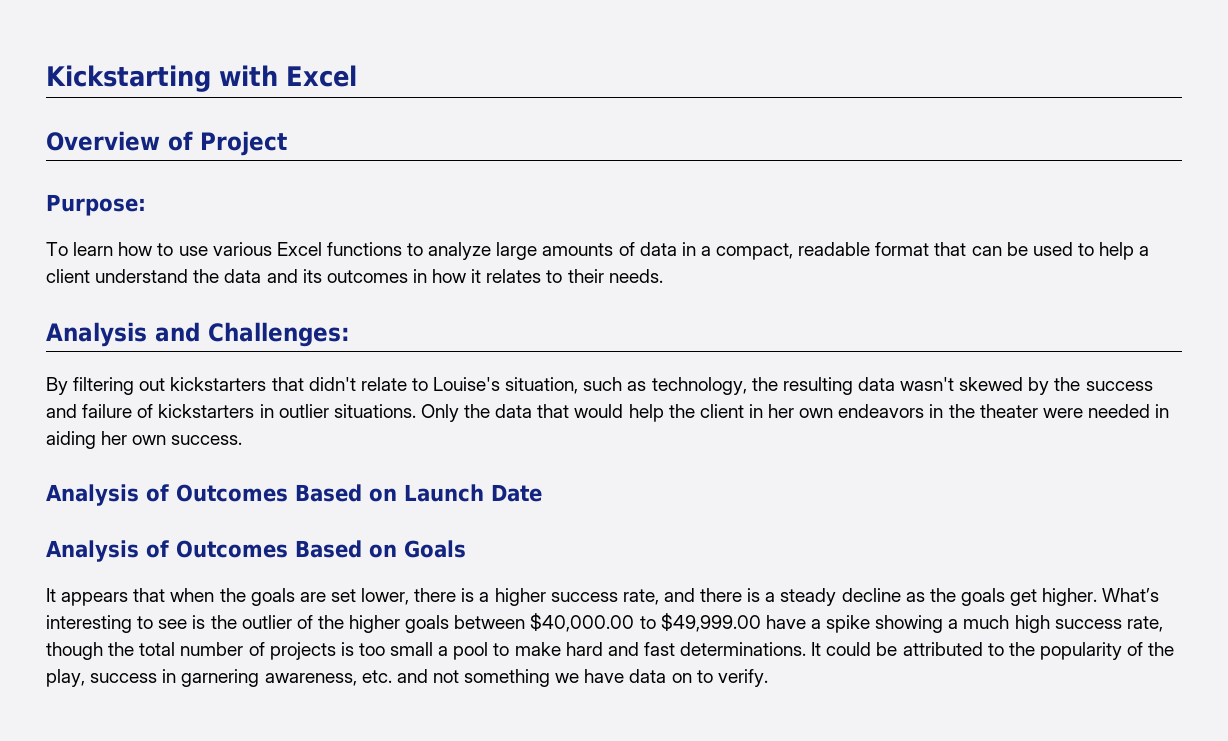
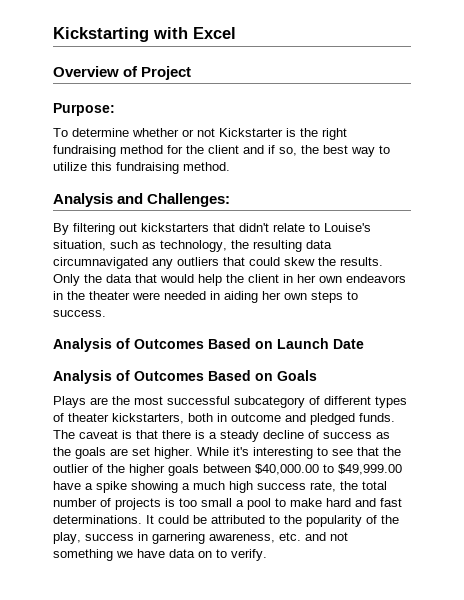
- To learn how to use various Excel functions to analyze large amounts of data in a compact, readable format that can be used to help a client understand the data and its outcomes in how it relates to their needs.
+ To determine whether or not Kickstarter is the right fundraising method for the client and if so, the best way to utilize this fundraising method.
- By filtering out kickstarters that didn't relate to Louise's situation, such as technology, the resulting data wasn't skewed by the success and failure of kickstarters in outlier situations.
+ By filtering out kickstarters that didn't relate to Louise's situation, such as technology, the resulting data circumnavigated any outliers that could skew the results.
- Only the data that would help the client in her own endeavors in the theater were needed in aiding her own success.
+ Only the data that would help the client in her own endeavors in the theater were needed in aiding her own steps to success.
- It appears that when the goals are set lower, there is a higher success rate, and there is a steady decline as the goals get higher. What’s interesting to see is the outlier of the higher goals between $40,000.00 to $49,999.00 have a spike showing a much high success rate, though the total number of projects is too small a pool to make hard and fast determinations.
+ Plays are the most successful subcategory of different types of theater kickstarters, both in outcome and pledged funds. The caveat is that there is a steady decline of success as the goals are set higher. While it's interesting to see that the outlier of the higher goals between $40,000.00 to $49,999.00 have a spike showing a much high success rate, the total number of projects is too small a pool to make hard and fast determinations.

